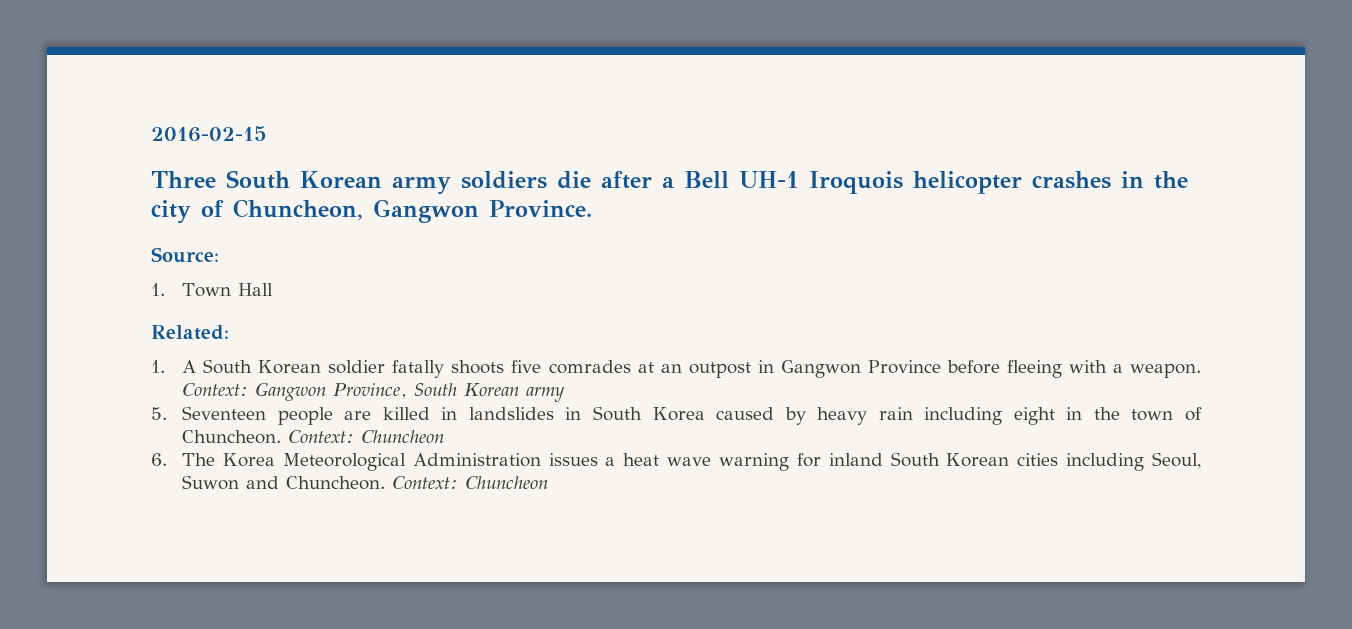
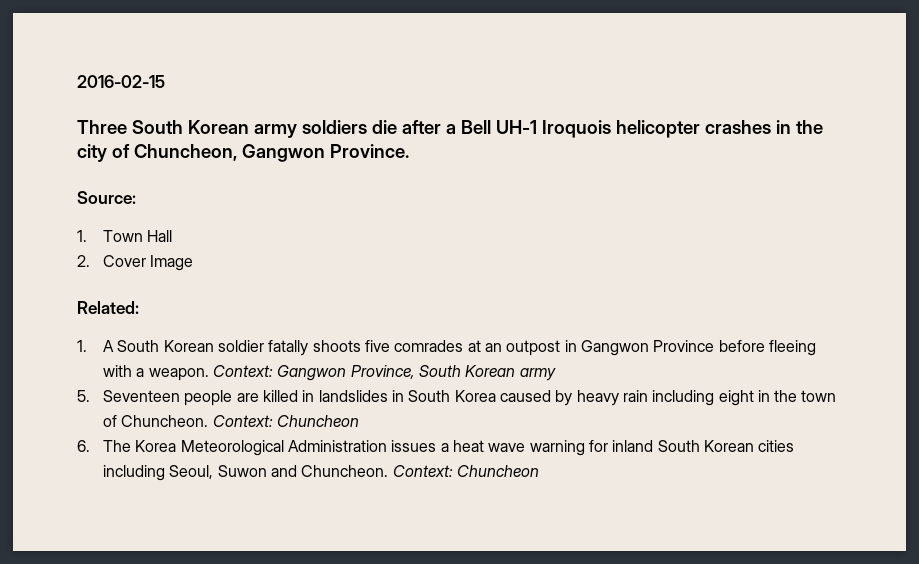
+ 2. Cover Image

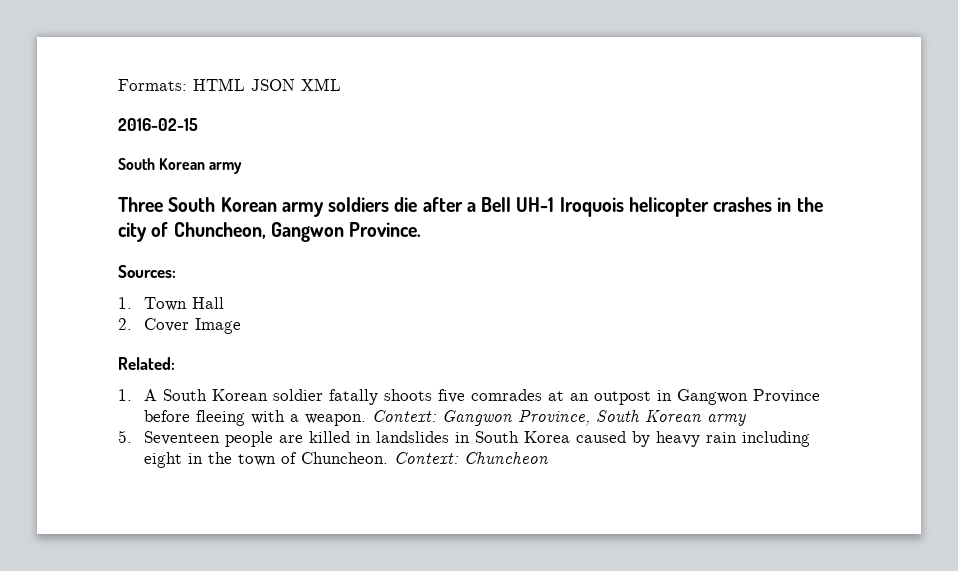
+ Formats: HTML JSON XML
  2016-02-15
+ South Korean army
- Source:
+ Sources:
- 6. The Korea Meteorological Administration issues a heat wave warning for inland South Korean cities including Seoul, Suwon and Chuncheon. Context: Chuncheon

